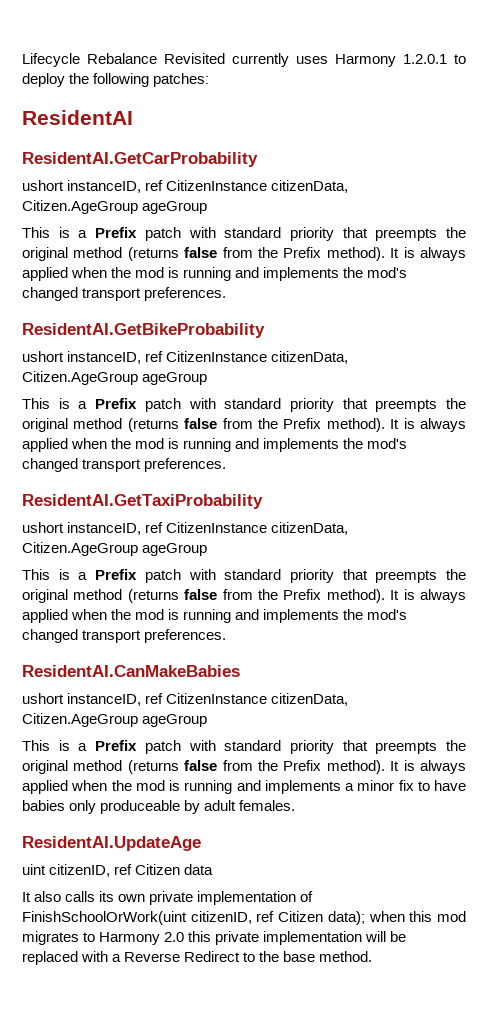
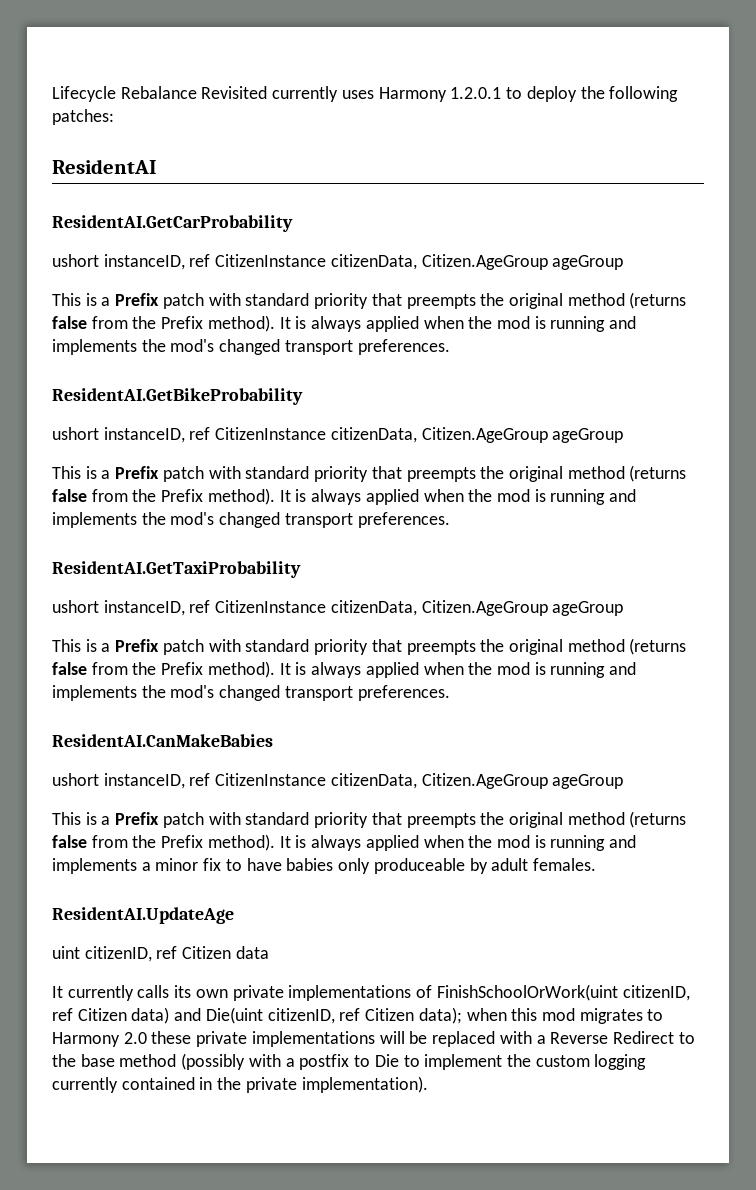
- It also calls its own private implementation of FinishSchoolOrWork(uint citizenID, ref Citizen data); when this mod migrates to Harmony 2.0 this private implementation will be replaced with a Reverse Redirect to the base method.
+ It currently calls its own private implementations of FinishSchoolOrWork(uint citizenID, ref Citizen data) and Die(uint citizenID, ref Citizen data); when this mod migrates to Harmony 2.0 these private implementations will be replaced with a Reverse Redirect to the base method (possibly with a postfix to Die to implement the custom logging currently contained in the private implementation).

